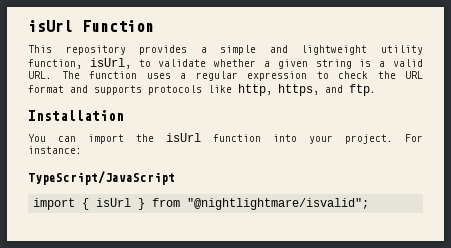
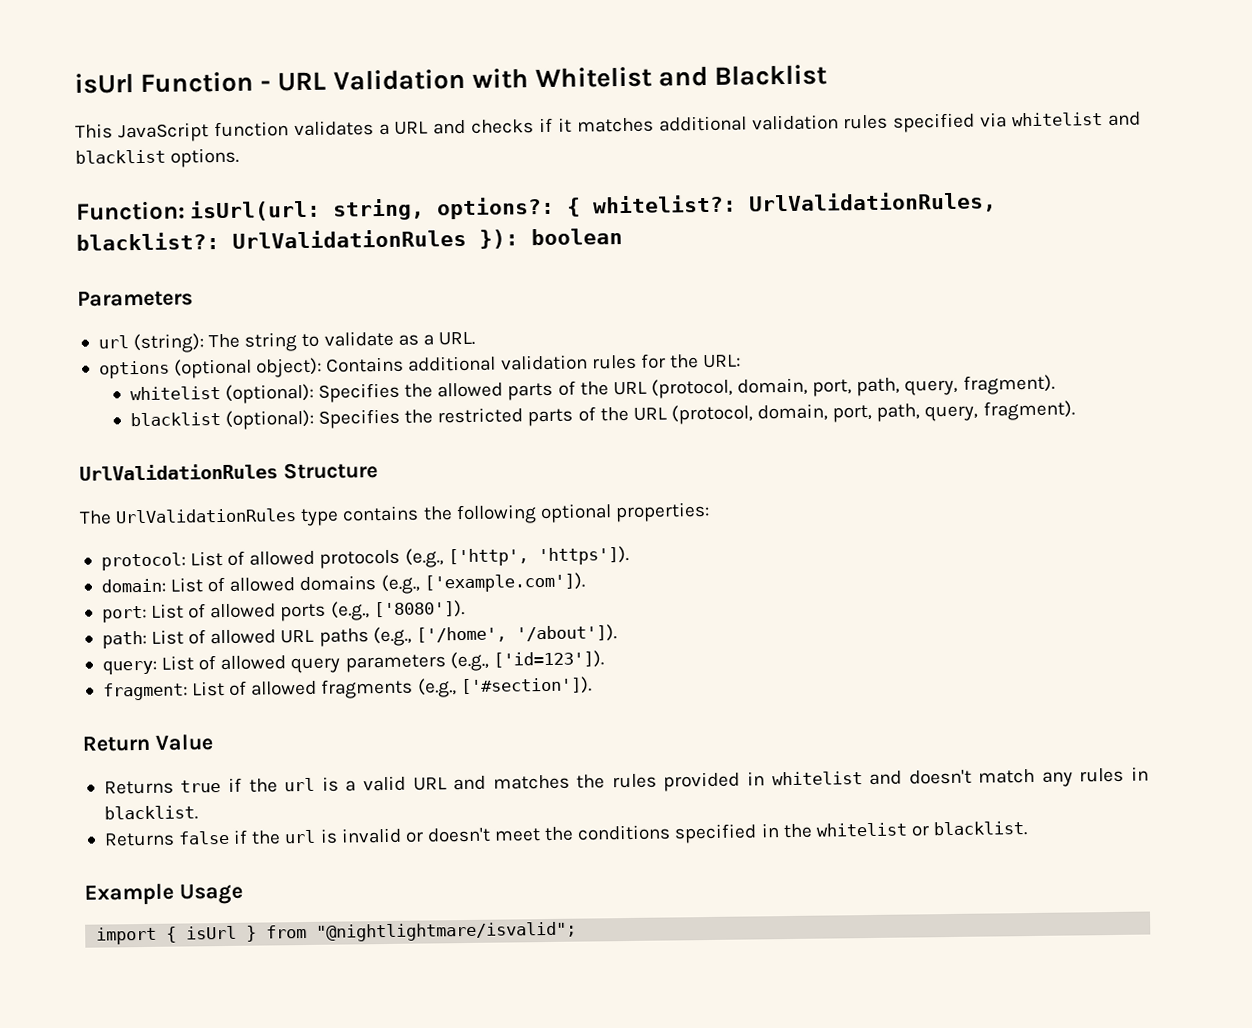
- isUrl Function
- This repository provides a simple and lightweight utility function, isUrl, to validate whether a given string is a valid URL. The function uses a regular expression to check the URL format and supports protocols like http, https, and ftp.
- Installation
- You can import the isUrl function into your project. For instance:
- TypeScript/JavaScript
+ isUrl Function - URL Validation with Whitelist and Blacklist
+ This JavaScript function validates a URL and checks if it matches additional validation rules specified via whitelist and blacklist options.
+ Function: isUrl(url: string, options?: { whitelist?: UrlValidationRules, blacklist?: UrlValidationRules }): boolean
+ Parameters
+ url (string): The string to validate as a URL.
+ options (optional object): Contains additional validation rules for the URL:
+ whitelist (optional): Specifies the allowed parts of the URL (protocol, domain, port, path, query, fragment).
+ blacklist (optional): Specifies the restricted parts of the URL (protocol, domain, port, path, query, fragment).
+ UrlValidationRules Structure
+ The UrlValidationRules type contains the following optional properties:
+ protocol: List of allowed protocols (e.g., ['http', 'https']).
+ domain: List of allowed domains (e.g., ['example.com']).
+ port: List of allowed ports (e.g., ['8080']).
+ path: List of allowed URL paths (e.g., ['/home', '/about']).
+ query: List of allowed query parameters (e.g., ['id=123']).
+ fragment: List of allowed fragments (e.g., ['#section']).
+ Return Value
+ Returns true if the url is a valid URL and matches the rules provided in whitelist and doesn't match any rules in blacklist.
+ Returns false if the url is invalid or doesn't meet the conditions specified in the whitelist or blacklist.
+ Example Usage

